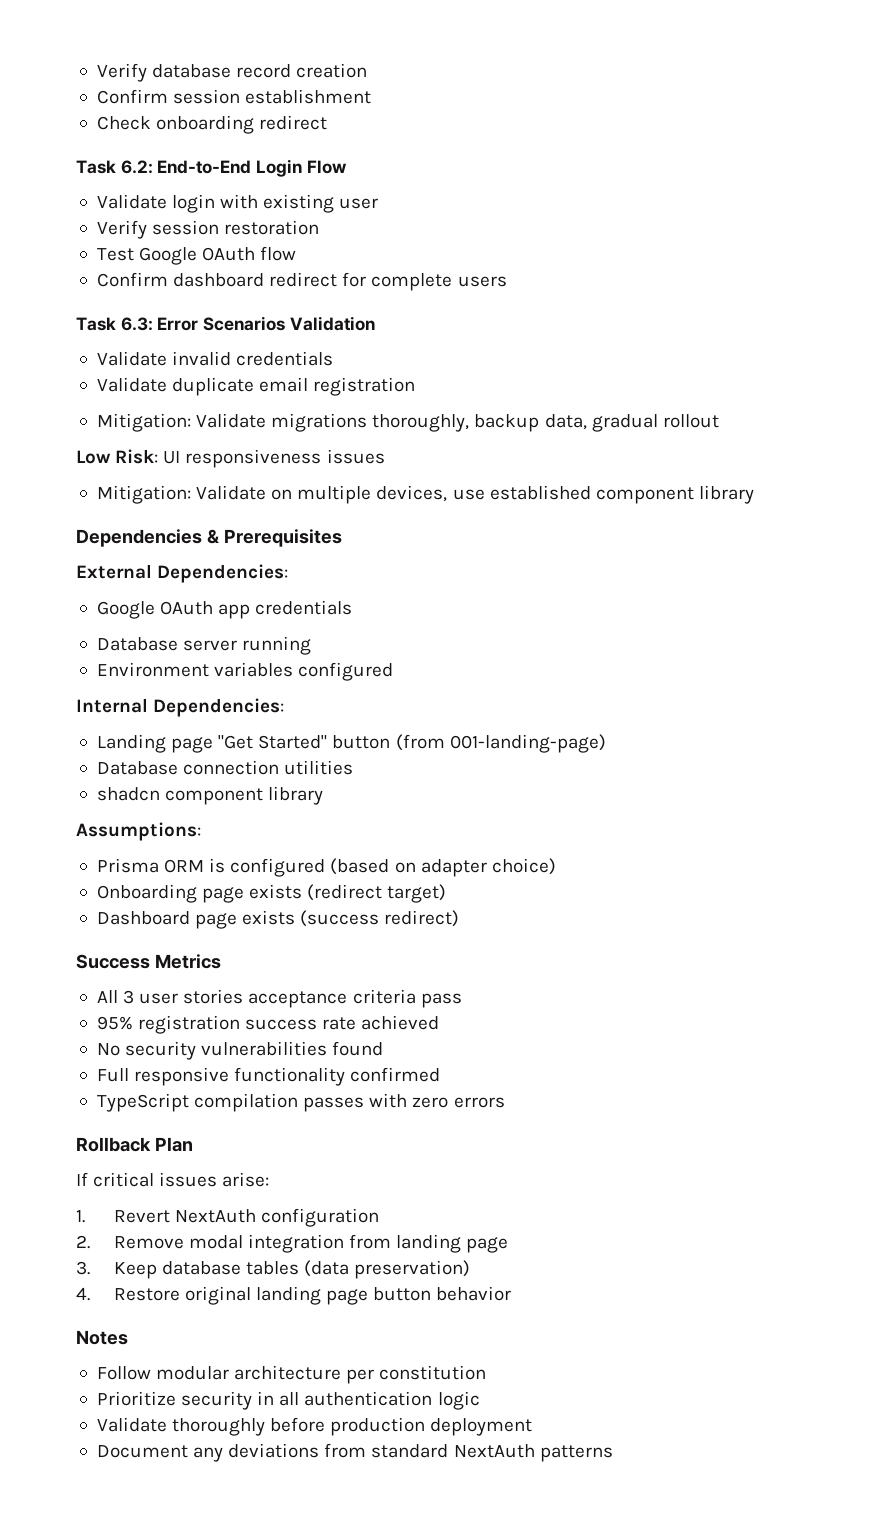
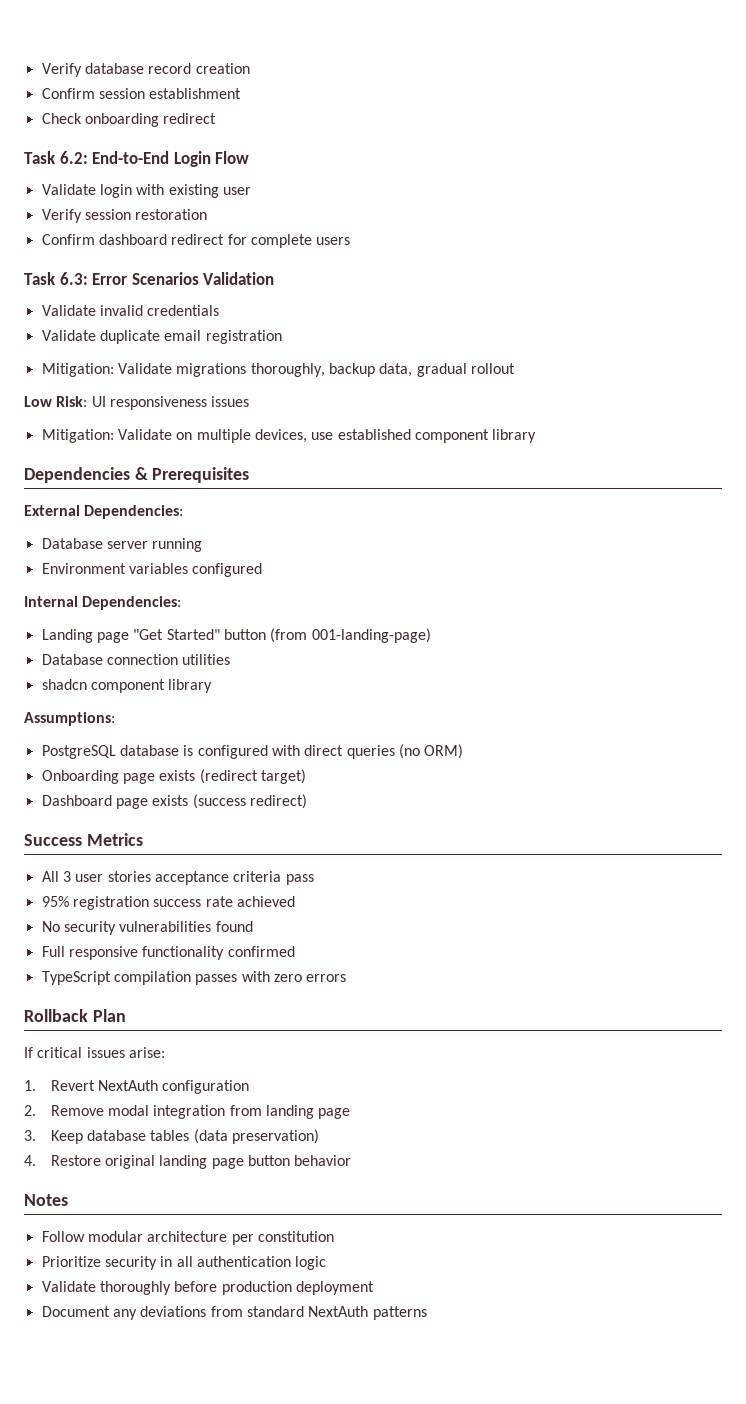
- Test Google OAuth flow
- Google OAuth app credentials
- Prisma ORM is configured (based on adapter choice)
+ PostgreSQL database is configured with direct queries (no ORM)

